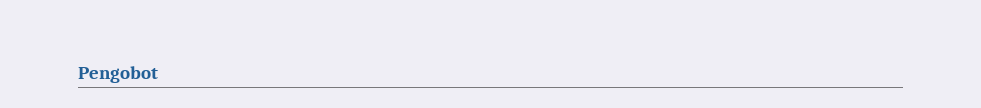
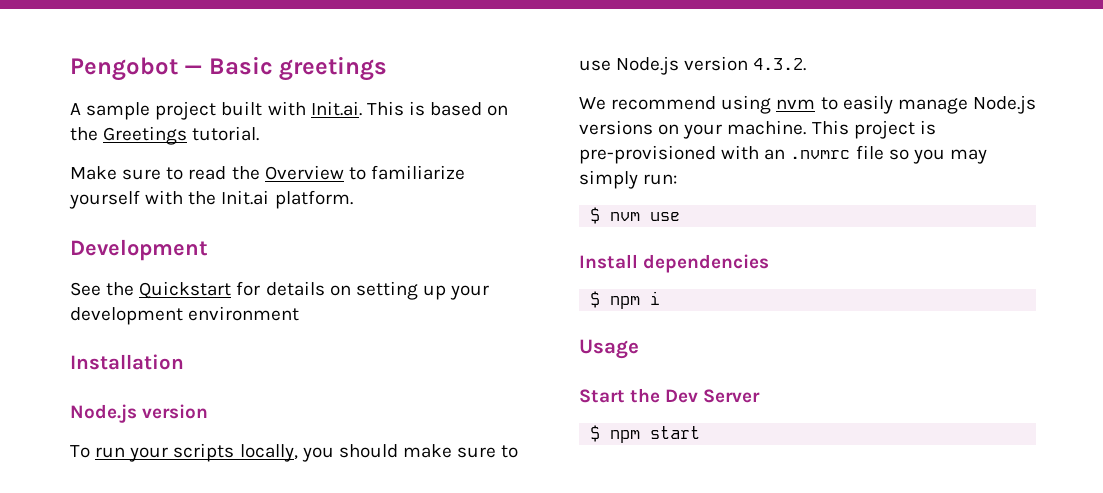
- Pengobot
+ Pengobot — Basic greetings
+ A sample project built with Init.ai. This is based on the Greetings tutorial.
+ Make sure to read the Overview to familiarize yourself with the Init.ai platform.
+ Development
+ See the Quickstart for details on setting up your development environment
+ Installation
+ Node.js version
+ To run your scripts locally, you should make sure to use Node.js version 4.3.2.
+ We recommend using nvm to easily manage Node.js versions on your machine. This project is pre-provisioned with an .nvmrc file so you may simply run:
+ $ nvm use
+ Install dependencies
+ $ npm i
+ Usage
+ Start the Dev Server
+ $ npm start

